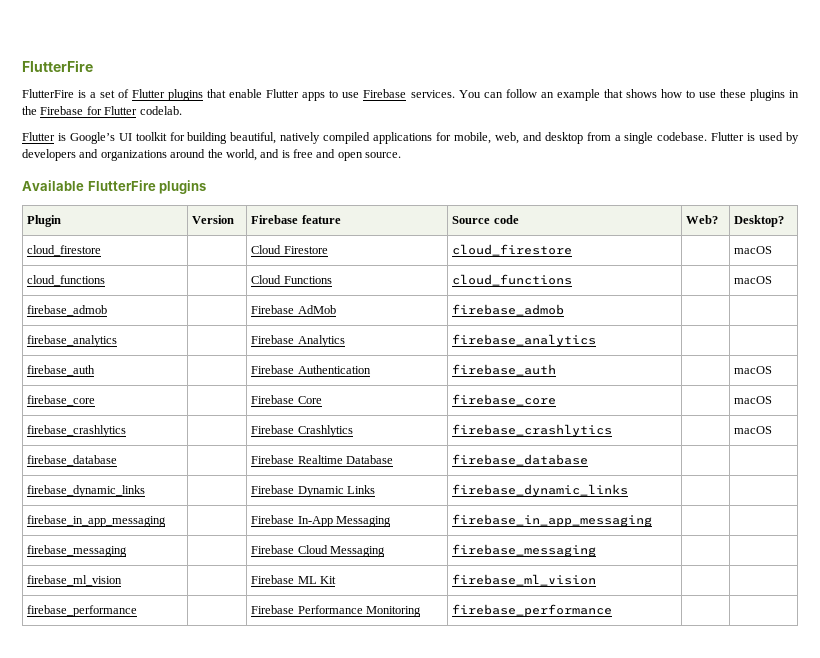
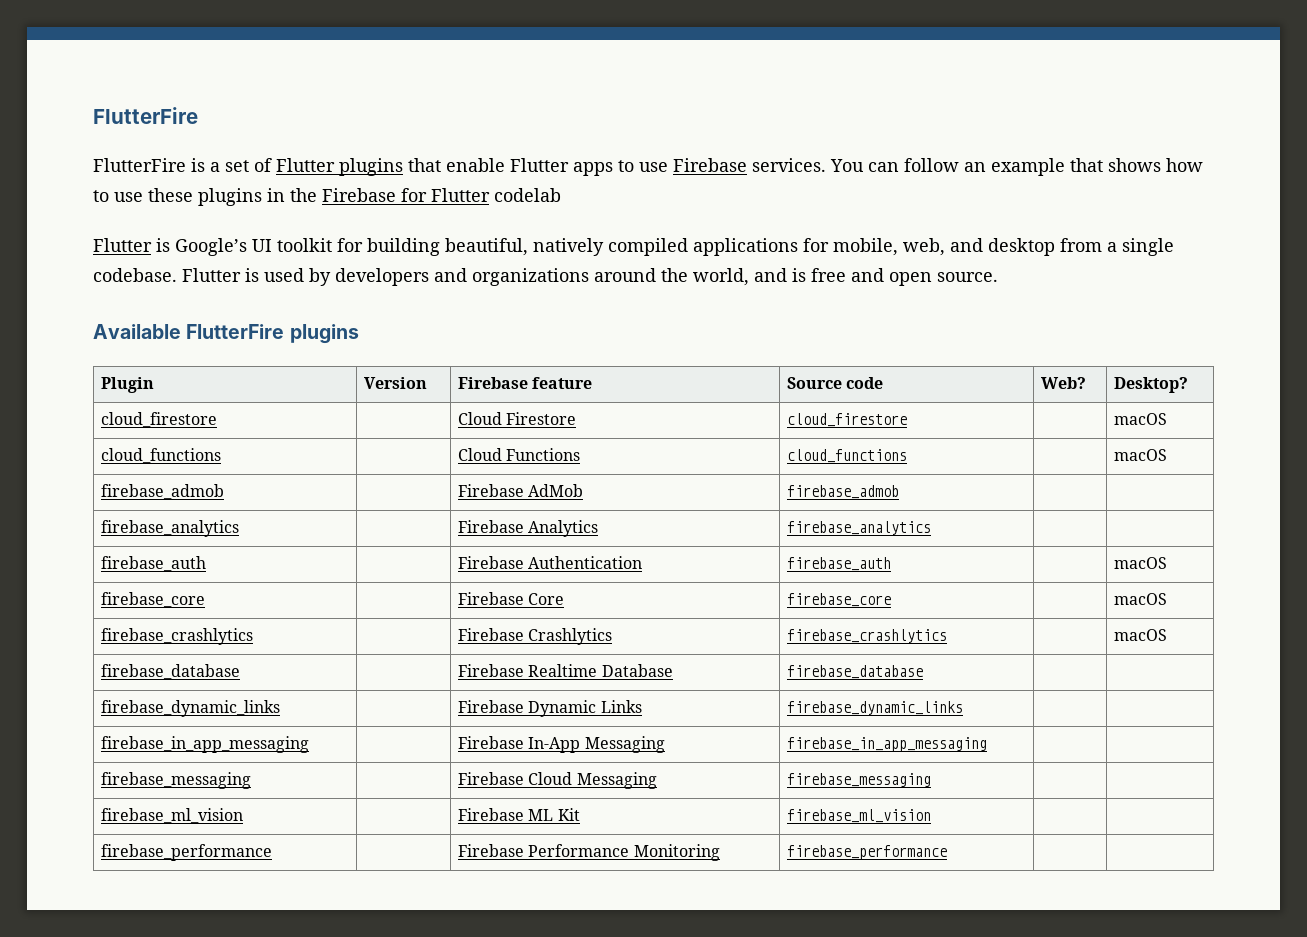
- You can follow an example that shows how to use these plugins in the Firebase for Flutter codelab.
+ You can follow an example that shows how to use these plugins in the Firebase for Flutter codelab

